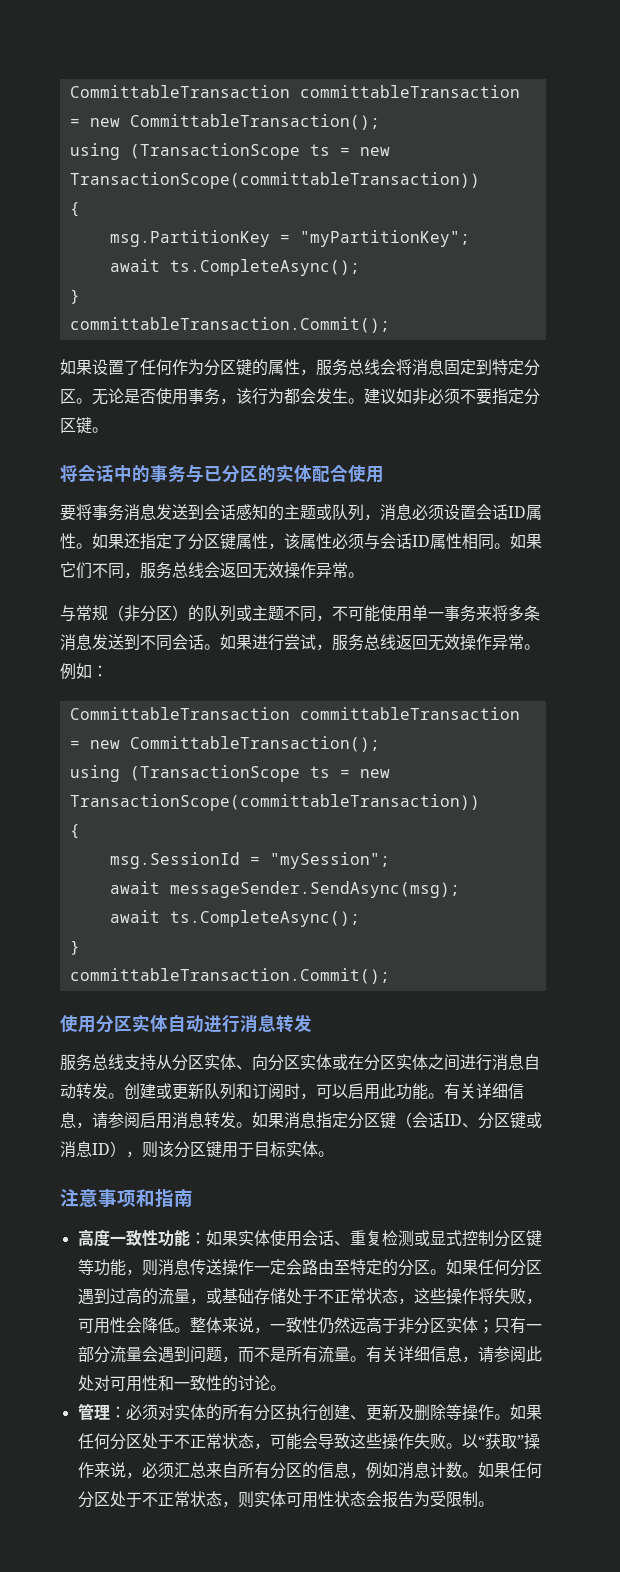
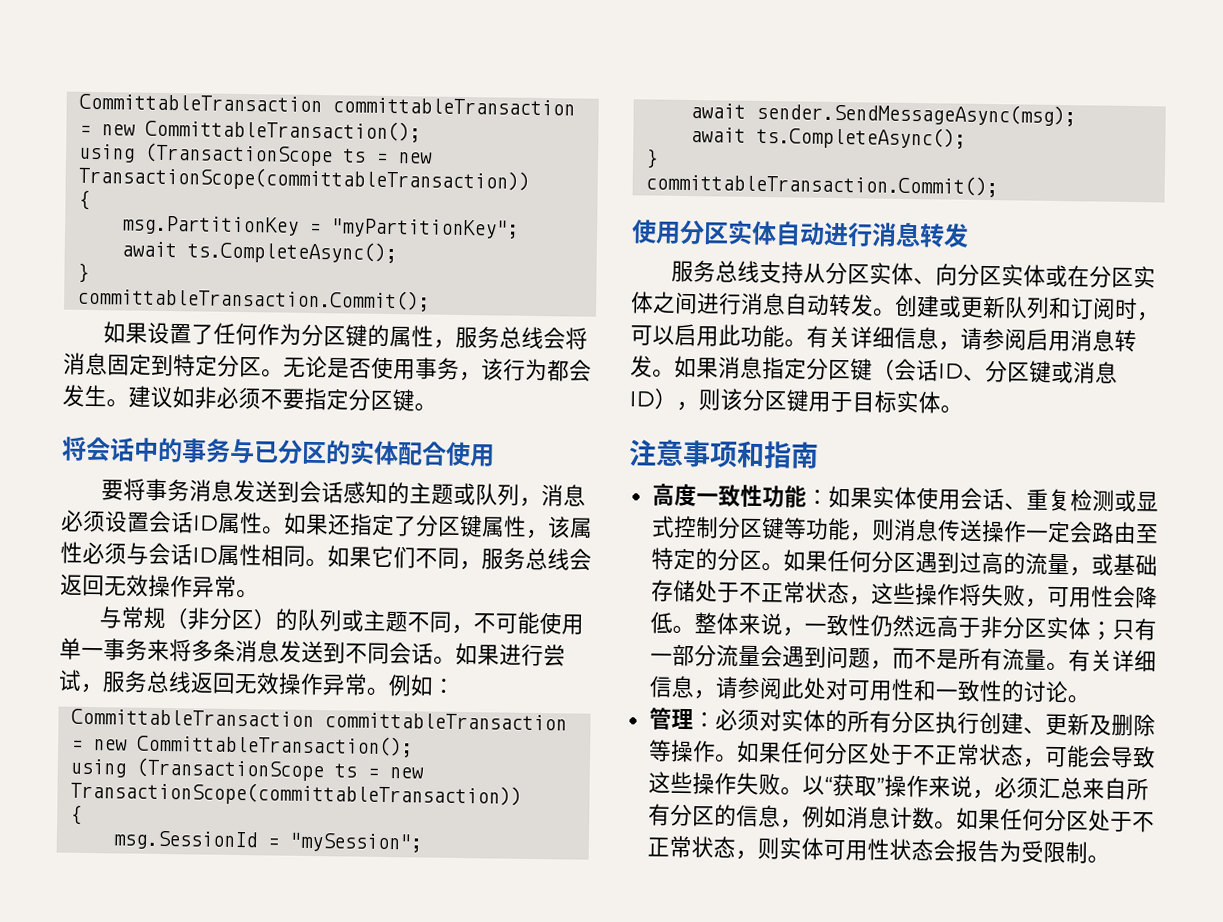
- await messageSender.SendAsync(msg);
+ await sender.SendMessageAsync(msg);

